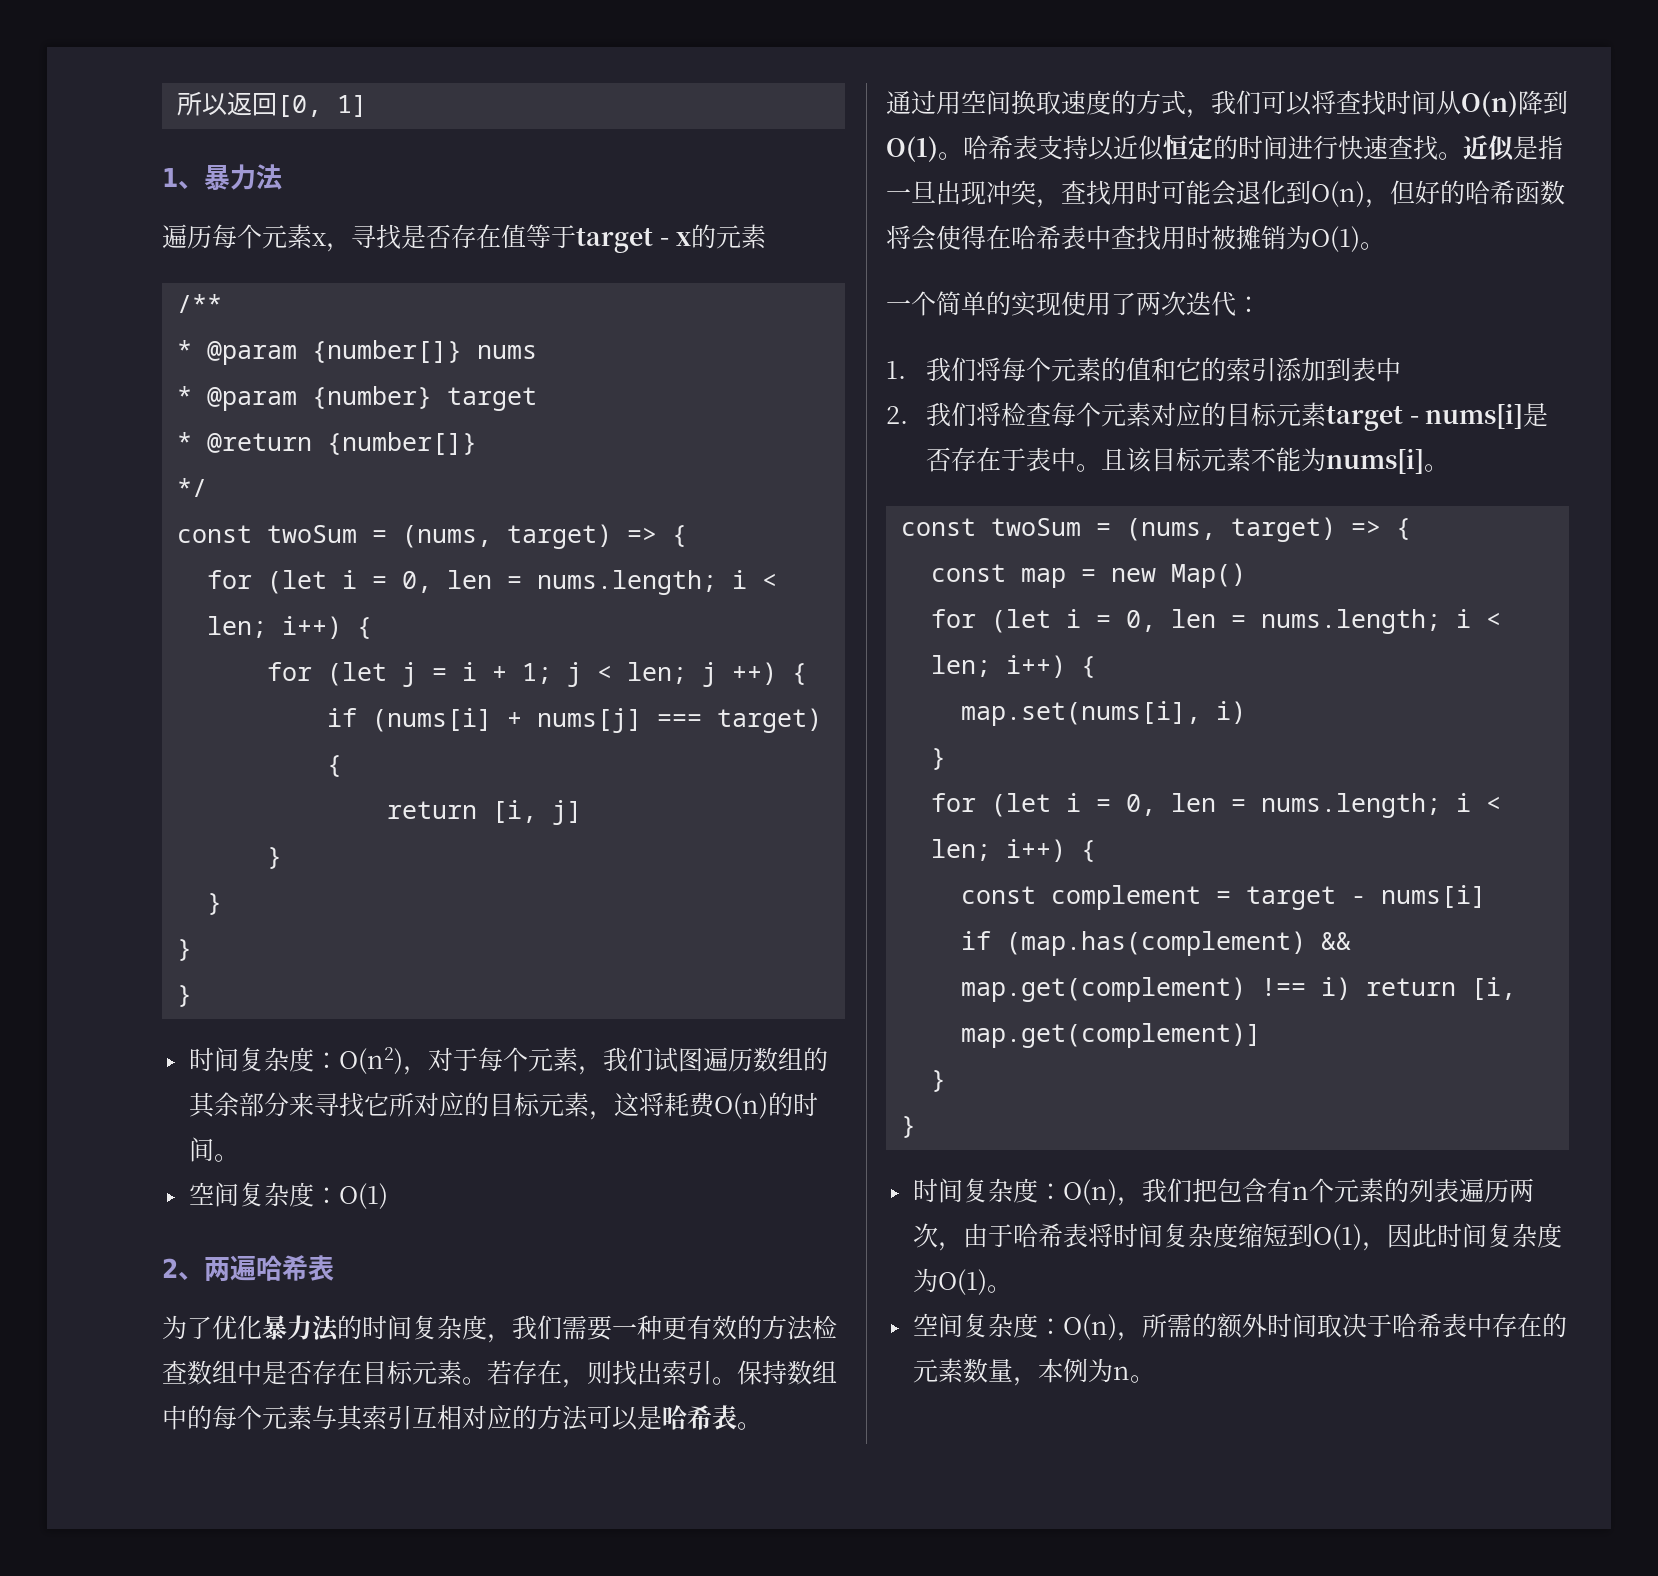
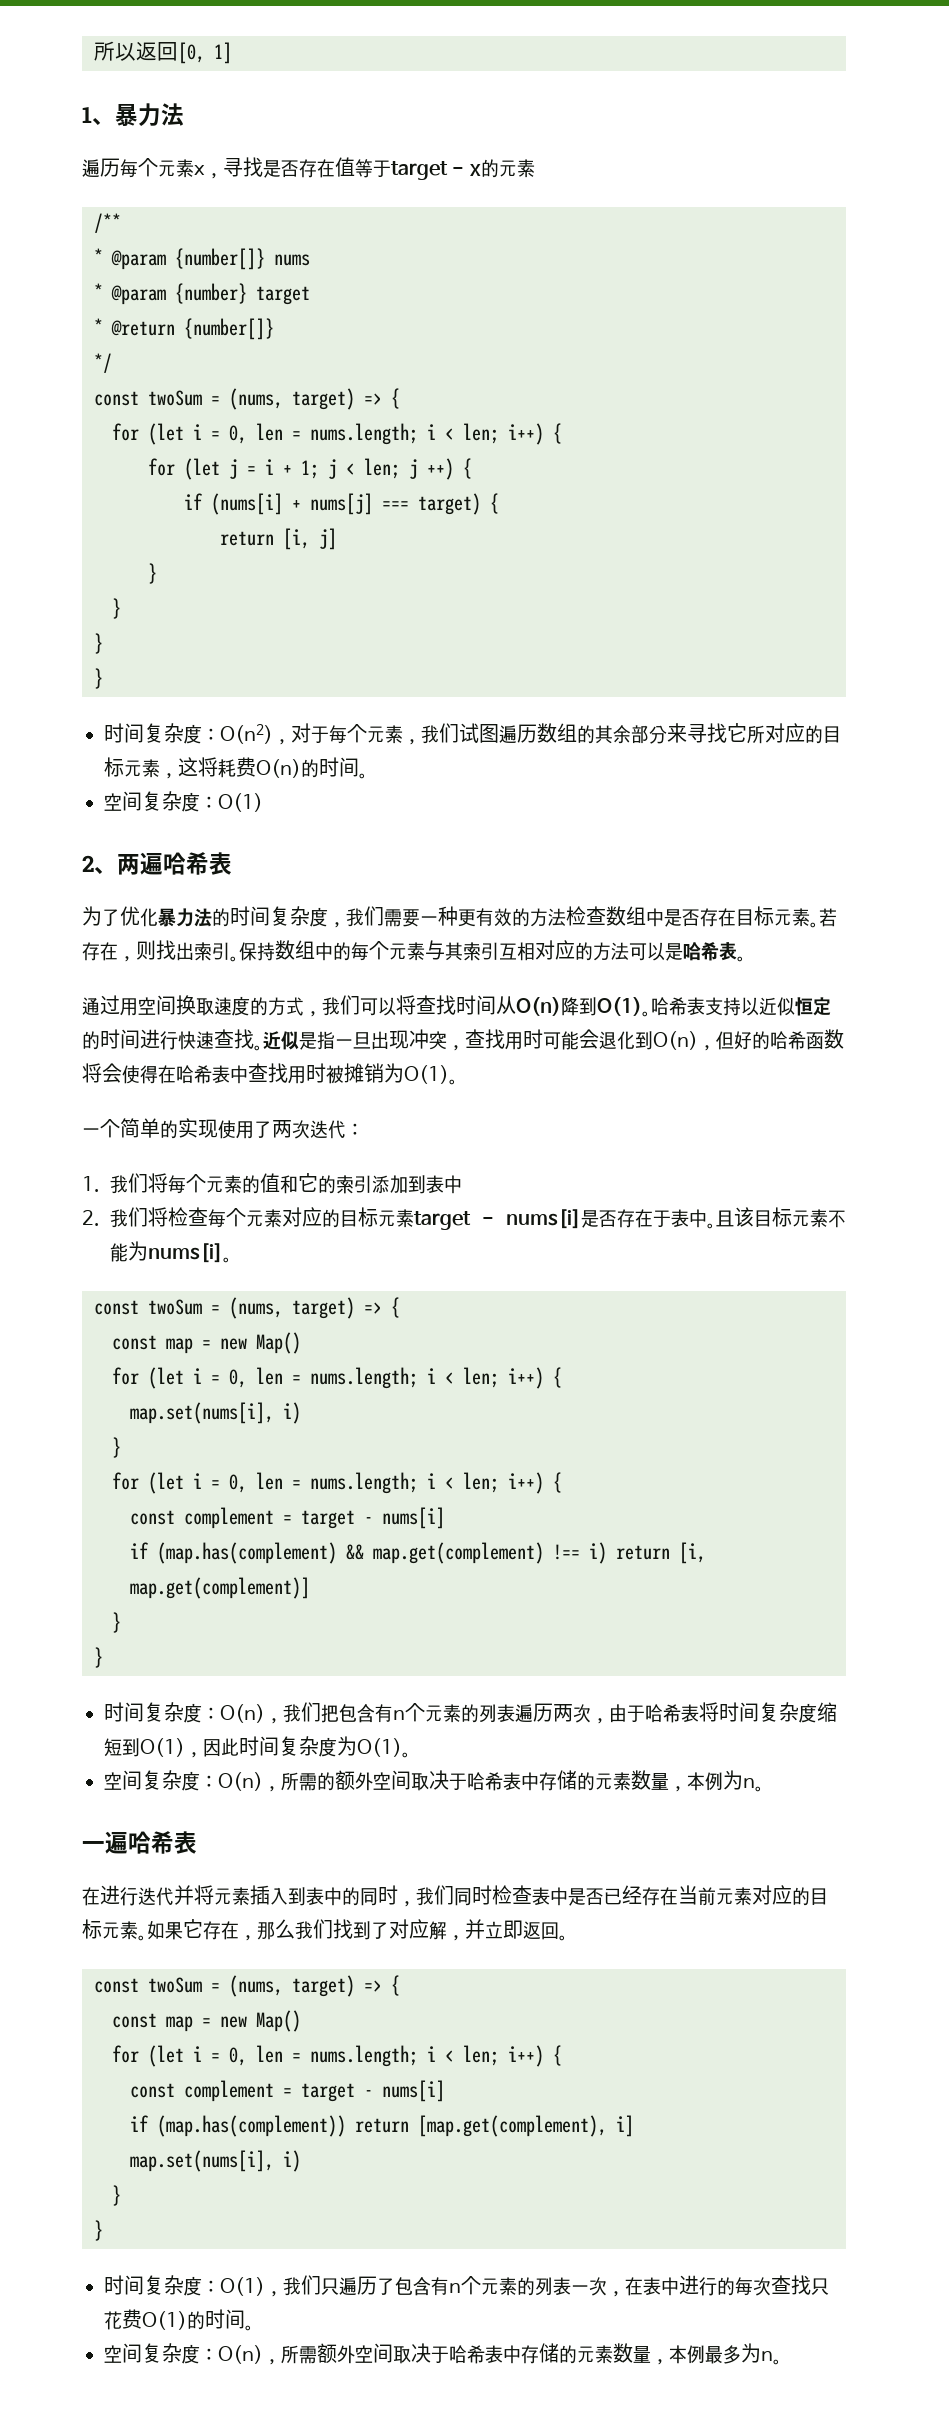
- 空间复杂度：O(n)，所需的额外时间取决于哈希表中存在的元素数量，本例为n。
+ 空间复杂度：O(n)，所需的额外空间取决于哈希表中存储的元素数量，本例为n。
+ 一遍哈希表
+ 在进行迭代并将元素插入到表中的同时，我们同时检查表中是否已经存在当前元素对应的目标元素。如果它存在，那么我们找到了对应解，并立即返回。
+ const twoSum = (nums, target) => {
+ const map = new Map()
+ for (let i = 0, len = nums.length; i < len; i++) {
+ const complement = target - nums[i]
+ if (map.has(complement)) return [map.get(complement), i]
+ map.set(nums[i], i)
+ }
+ }
+ 时间复杂度：O(1)，我们只遍历了包含有n个元素的列表一次，在表中进行的每次查找只花费O(1)的时间。
+ 空间复杂度：O(n)，所需额外空间取决于哈希表中存储的元素数量，本例最多为n。

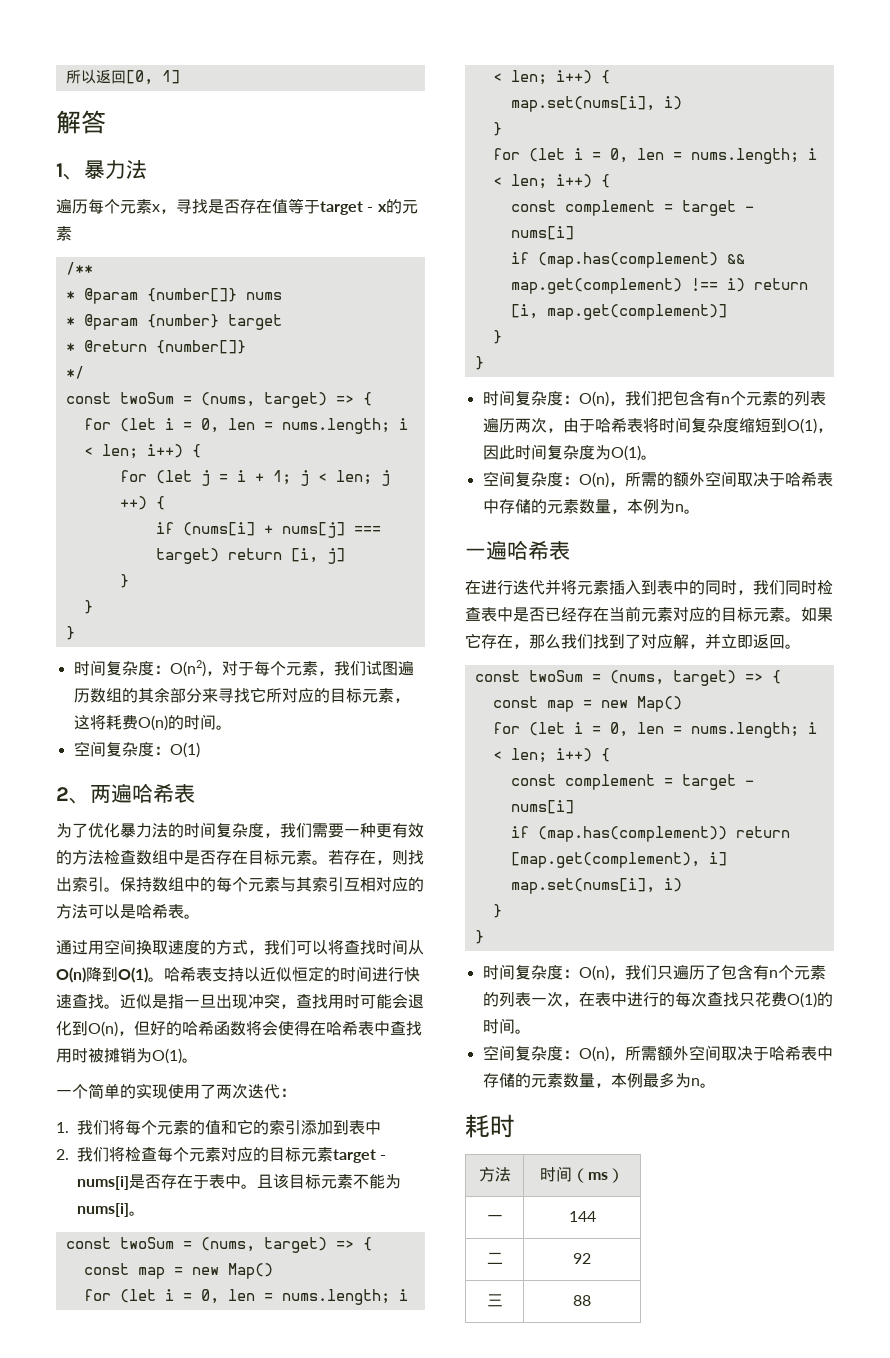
+ 解答
- if (nums[i] + nums[j] === target) {
- return [i, j]
+ if (nums[i] + nums[j] === target) return [i, j]
- }
- 时间复杂度：O(1)，我们只遍历了包含有n个元素的列表一次，在表中进行的每次查找只花费O(1)的时间。
+ 时间复杂度：O(n)，我们只遍历了包含有n个元素的列表一次，在表中进行的每次查找只花费O(1)的时间。
+ 耗时
+ 方法 | 时间（ms）
+ 一 | 144
+ 二 | 92
+ 三 | 88

